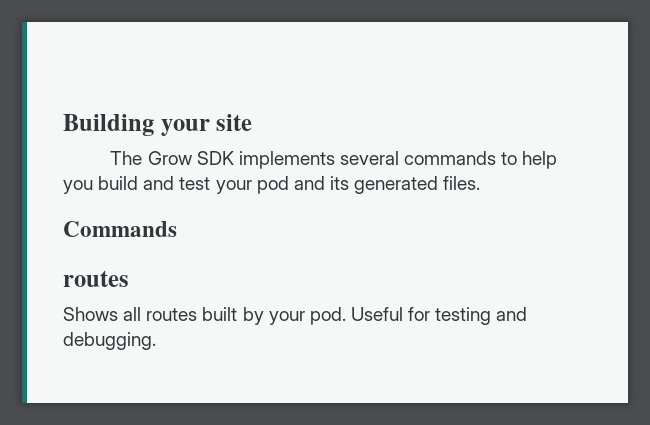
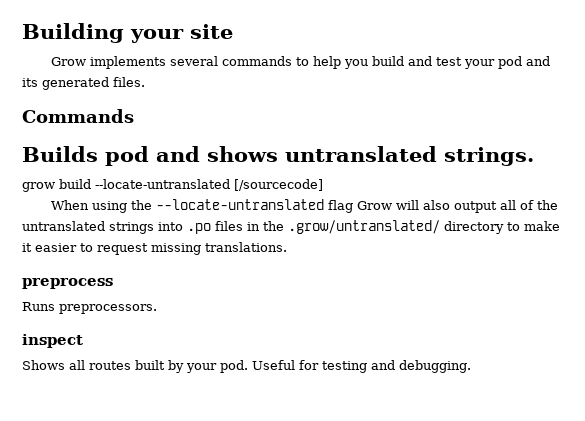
- The Grow SDK implements several commands to help you build and test your pod and its generated files.
+ Grow implements several commands to help you build and test your pod and its generated files.
  Commands
- routes
+ Builds pod and shows untranslated strings.
+ grow build --locate-untranslated [/sourcecode]
+ When using the --locate-untranslated flag Grow will also output all of the untranslated strings into .po files in the .grow/untranslated/ directory to make it easier to request missing translations.
+ preprocess
+ Runs preprocessors.
+ inspect

